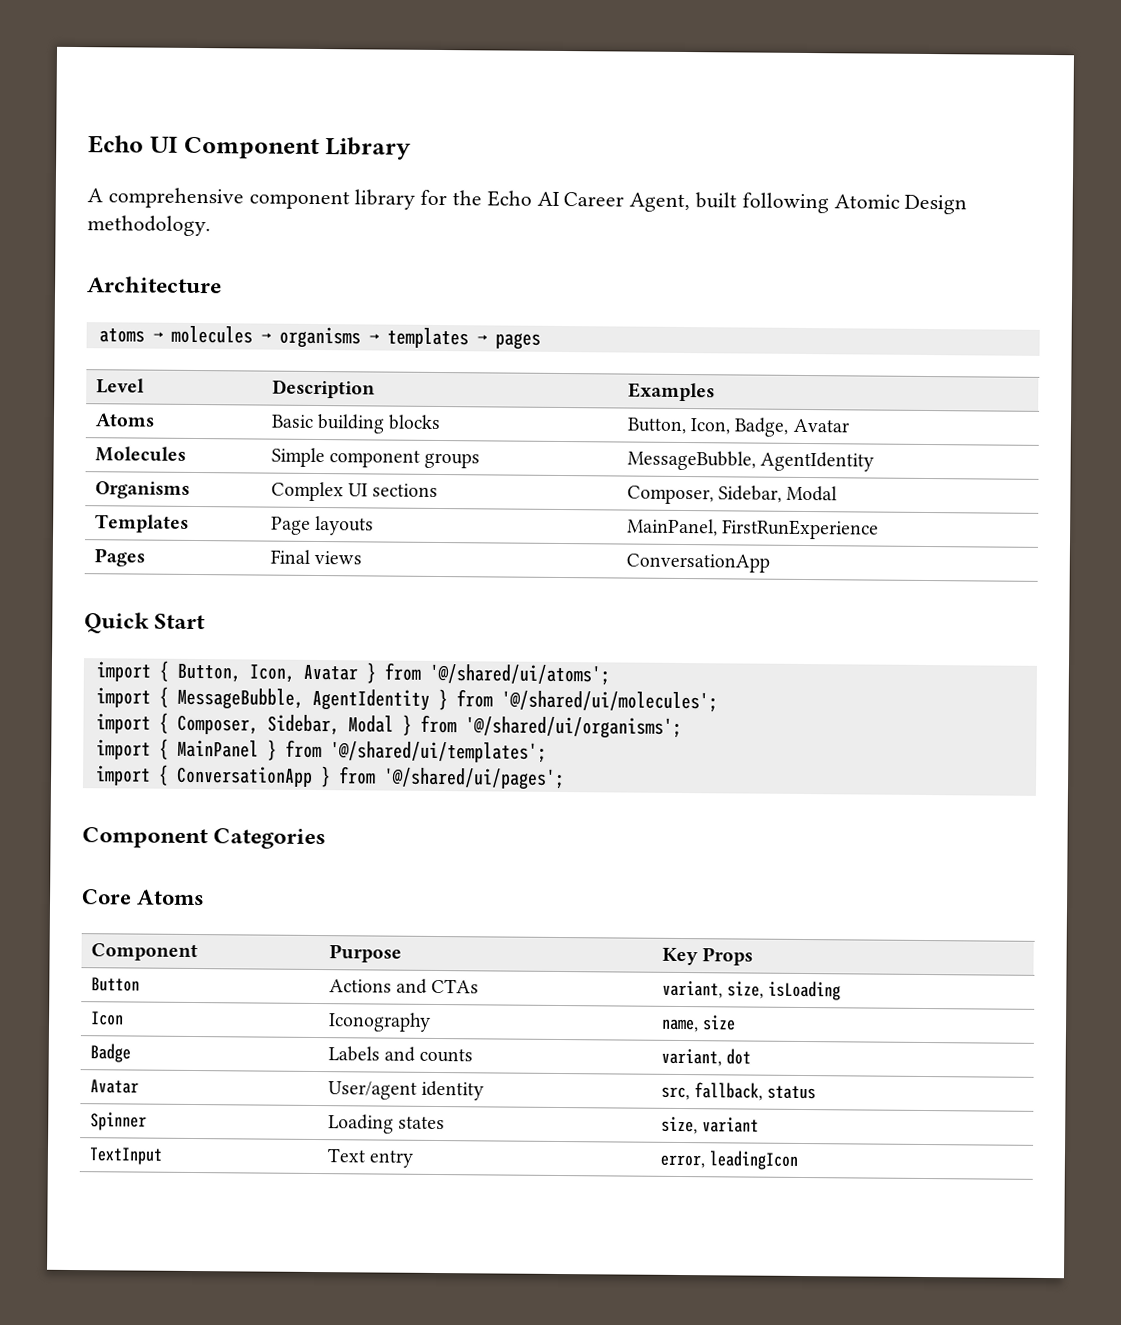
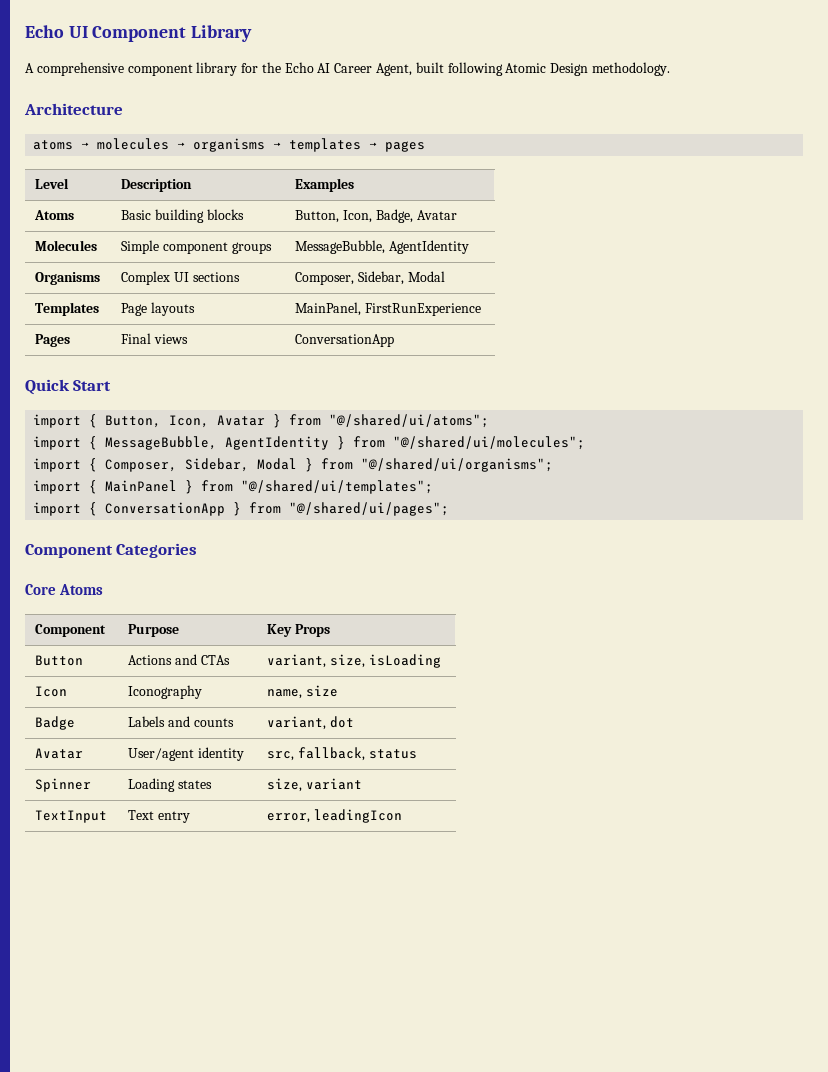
- import { Button, Icon, Avatar } from '@/shared/ui/atoms';
+ import { Button, Icon, Avatar } from "@/shared/ui/atoms";
- import { MessageBubble, AgentIdentity } from '@/shared/ui/molecules';
+ import { MessageBubble, AgentIdentity } from "@/shared/ui/molecules";
- import { Composer, Sidebar, Modal } from '@/shared/ui/organisms';
+ import { Composer, Sidebar, Modal } from "@/shared/ui/organisms";
- import { MainPanel } from '@/shared/ui/templates';
+ import { MainPanel } from "@/shared/ui/templates";
- import { ConversationApp } from '@/shared/ui/pages';
+ import { ConversationApp } from "@/shared/ui/pages";

